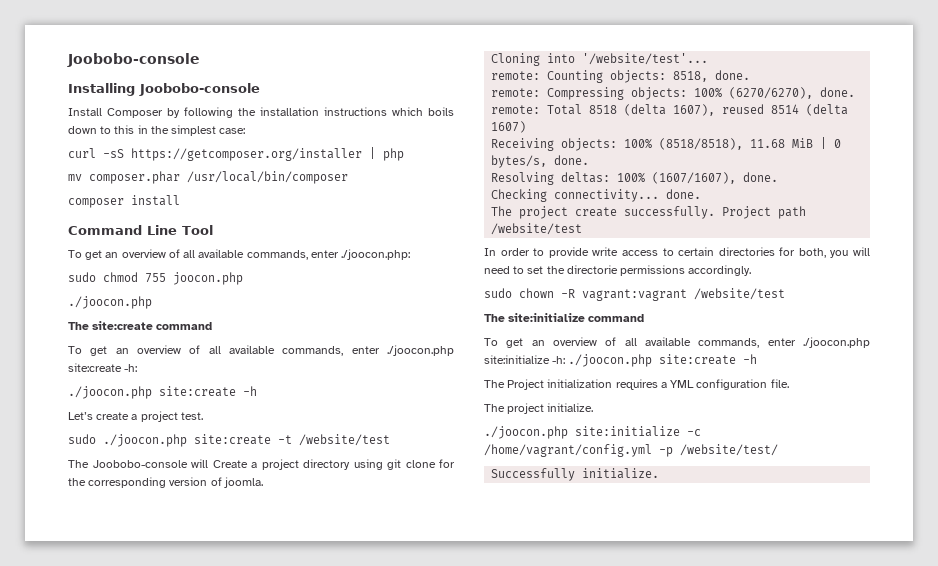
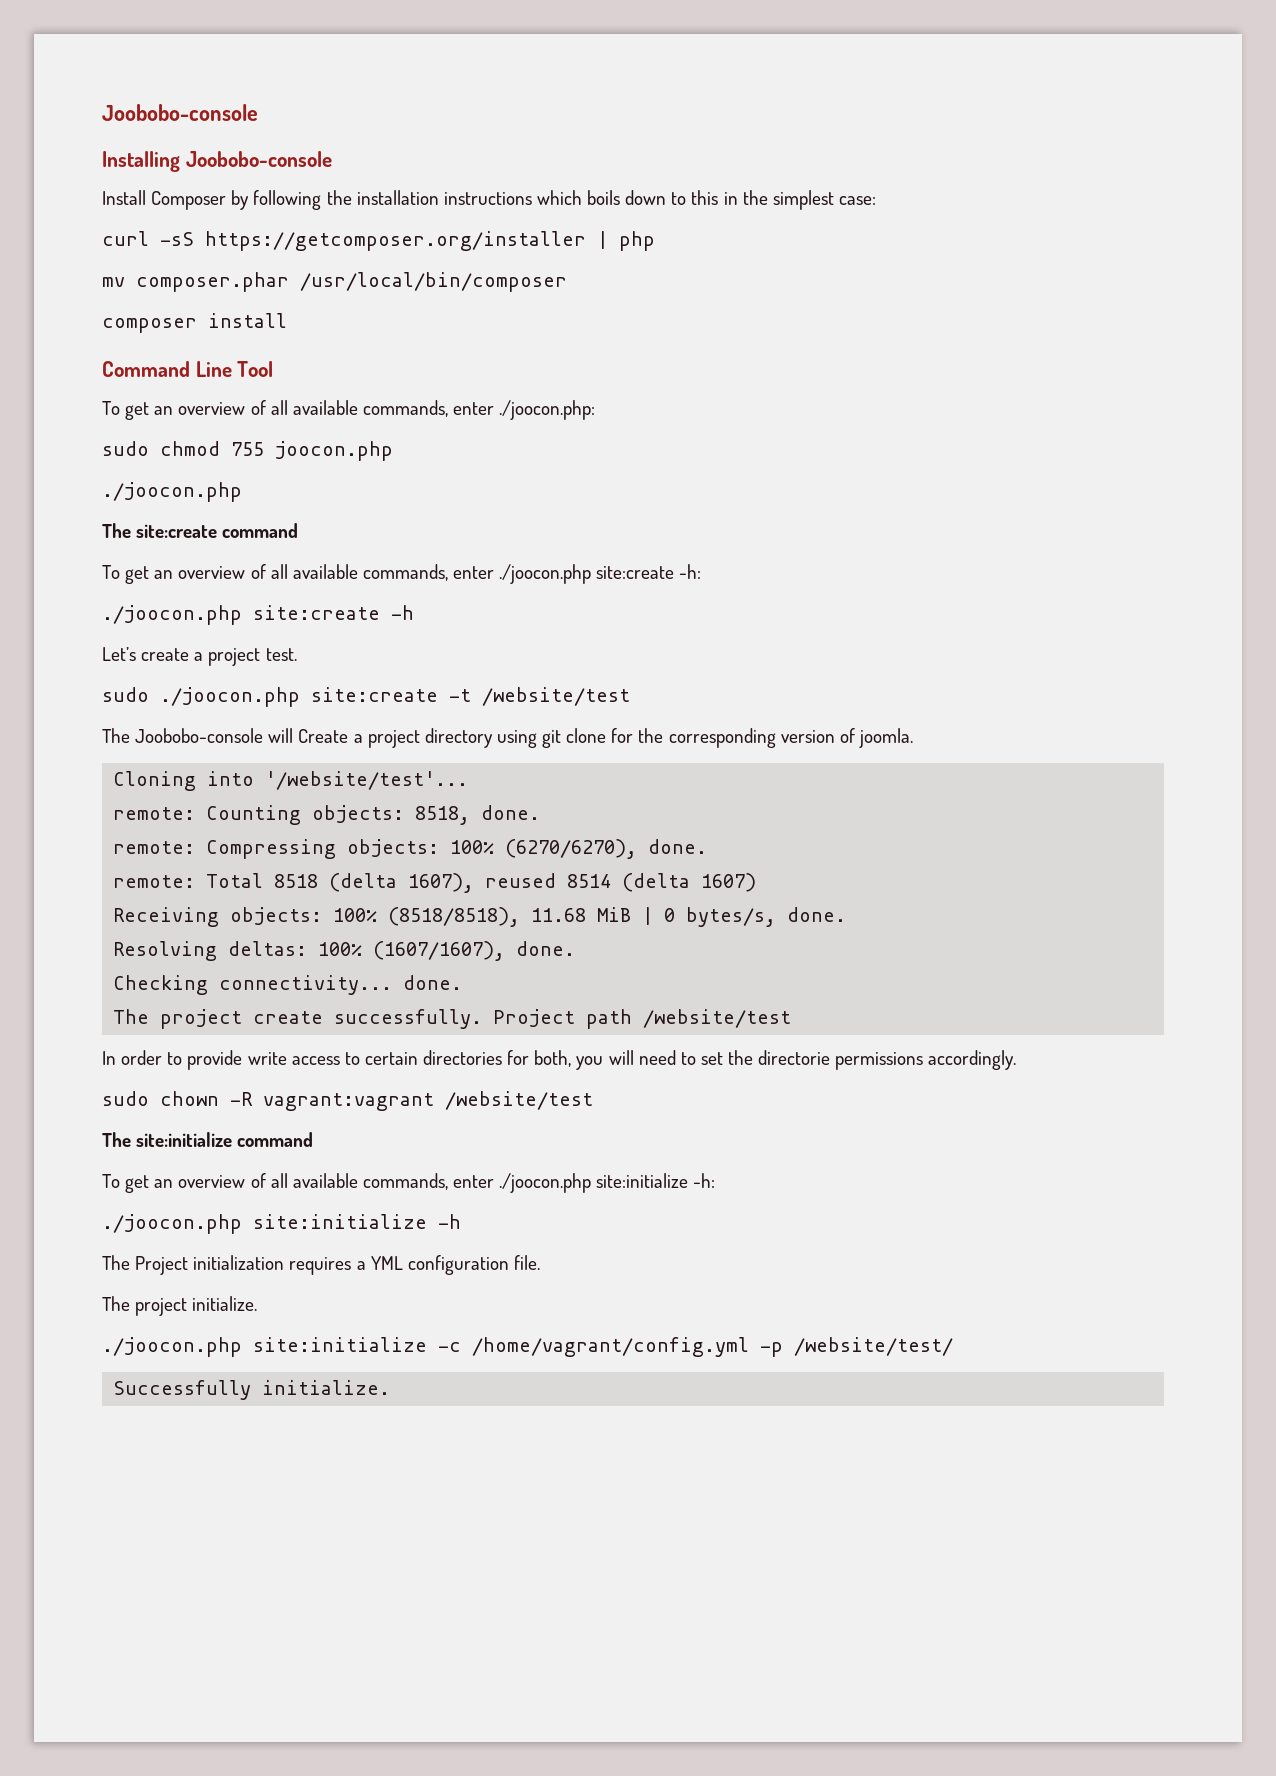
- To get an overview of all available commands, enter ./joocon.php site:initialize -h: ./joocon.php site:create -h
+ To get an overview of all available commands, enter ./joocon.php site:initialize -h:
+ ./joocon.php site:initialize -h

